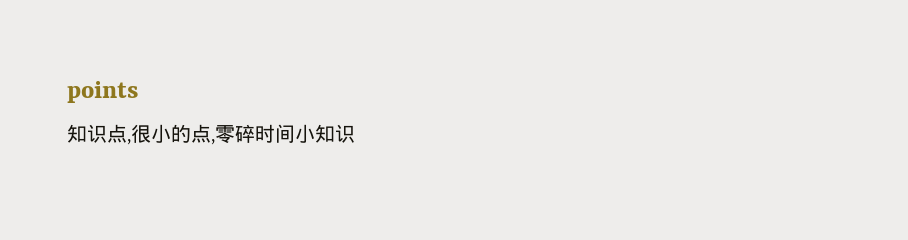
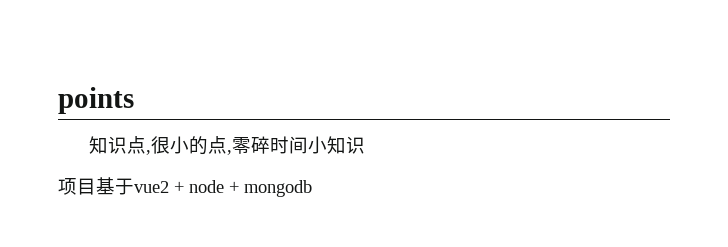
+ 项目基于vue2 + node + mongodb

